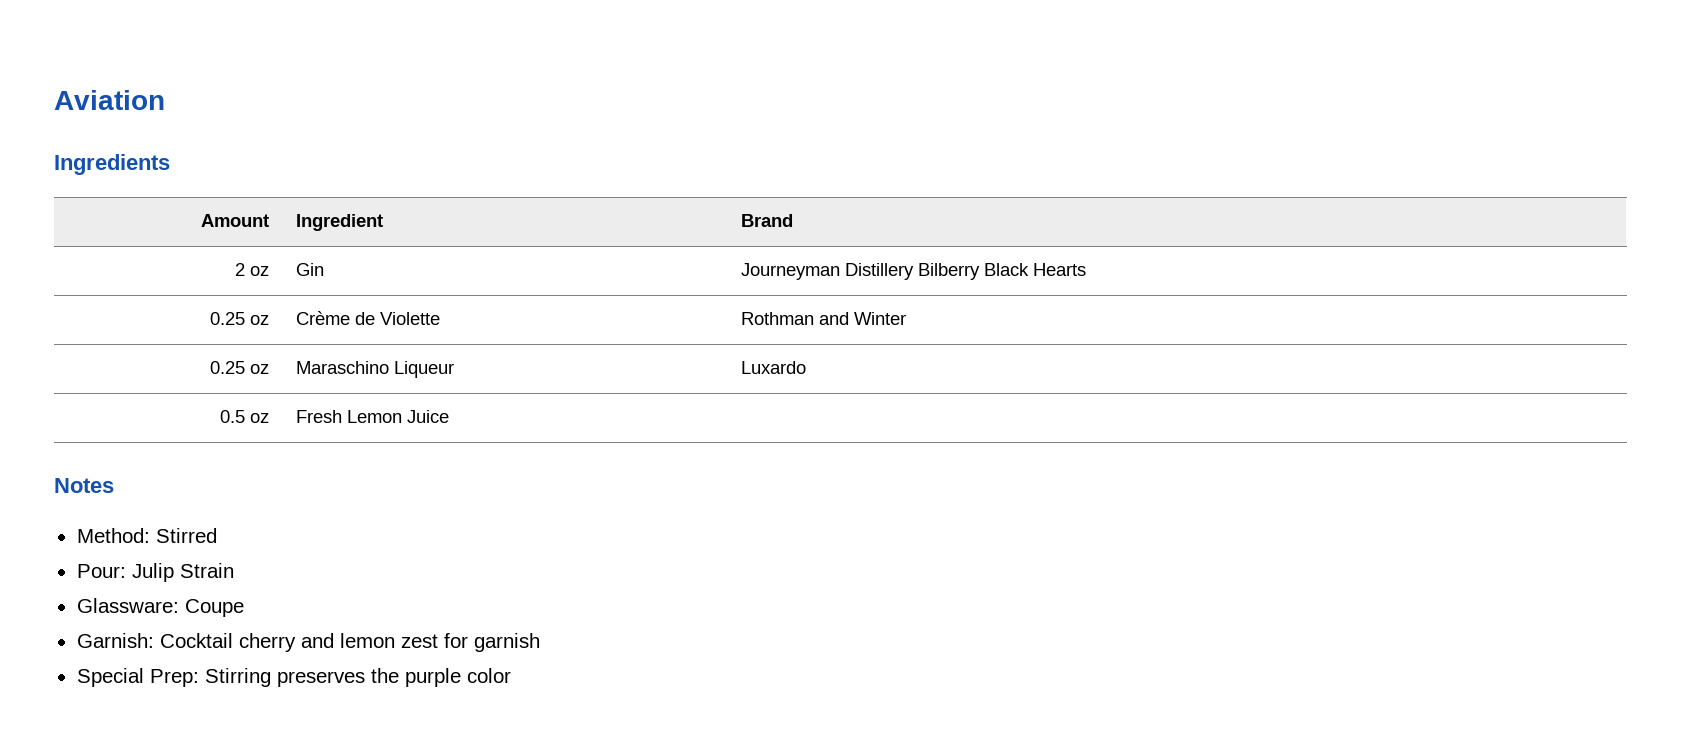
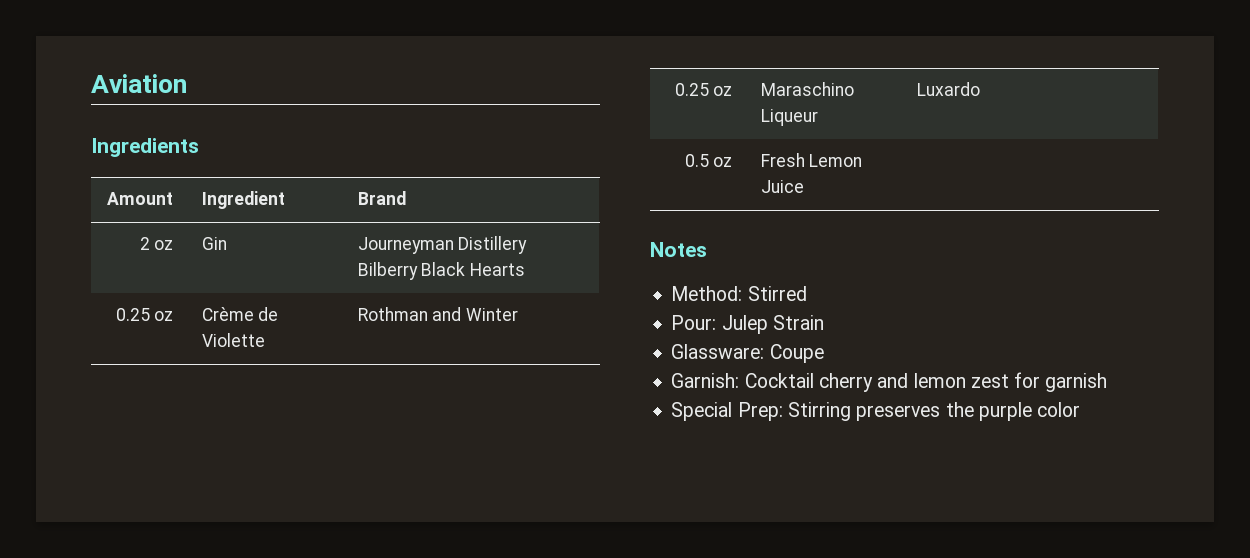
- Pour: Julip Strain
+ Pour: Julep Strain

